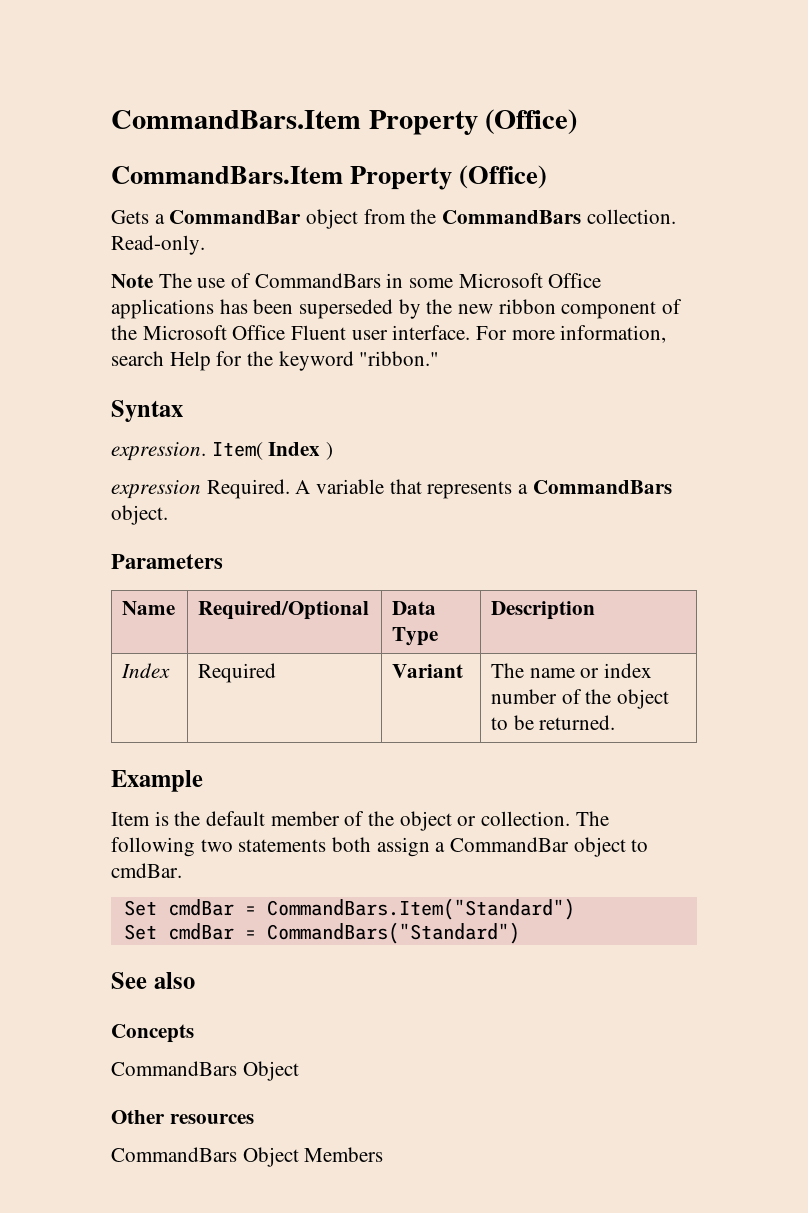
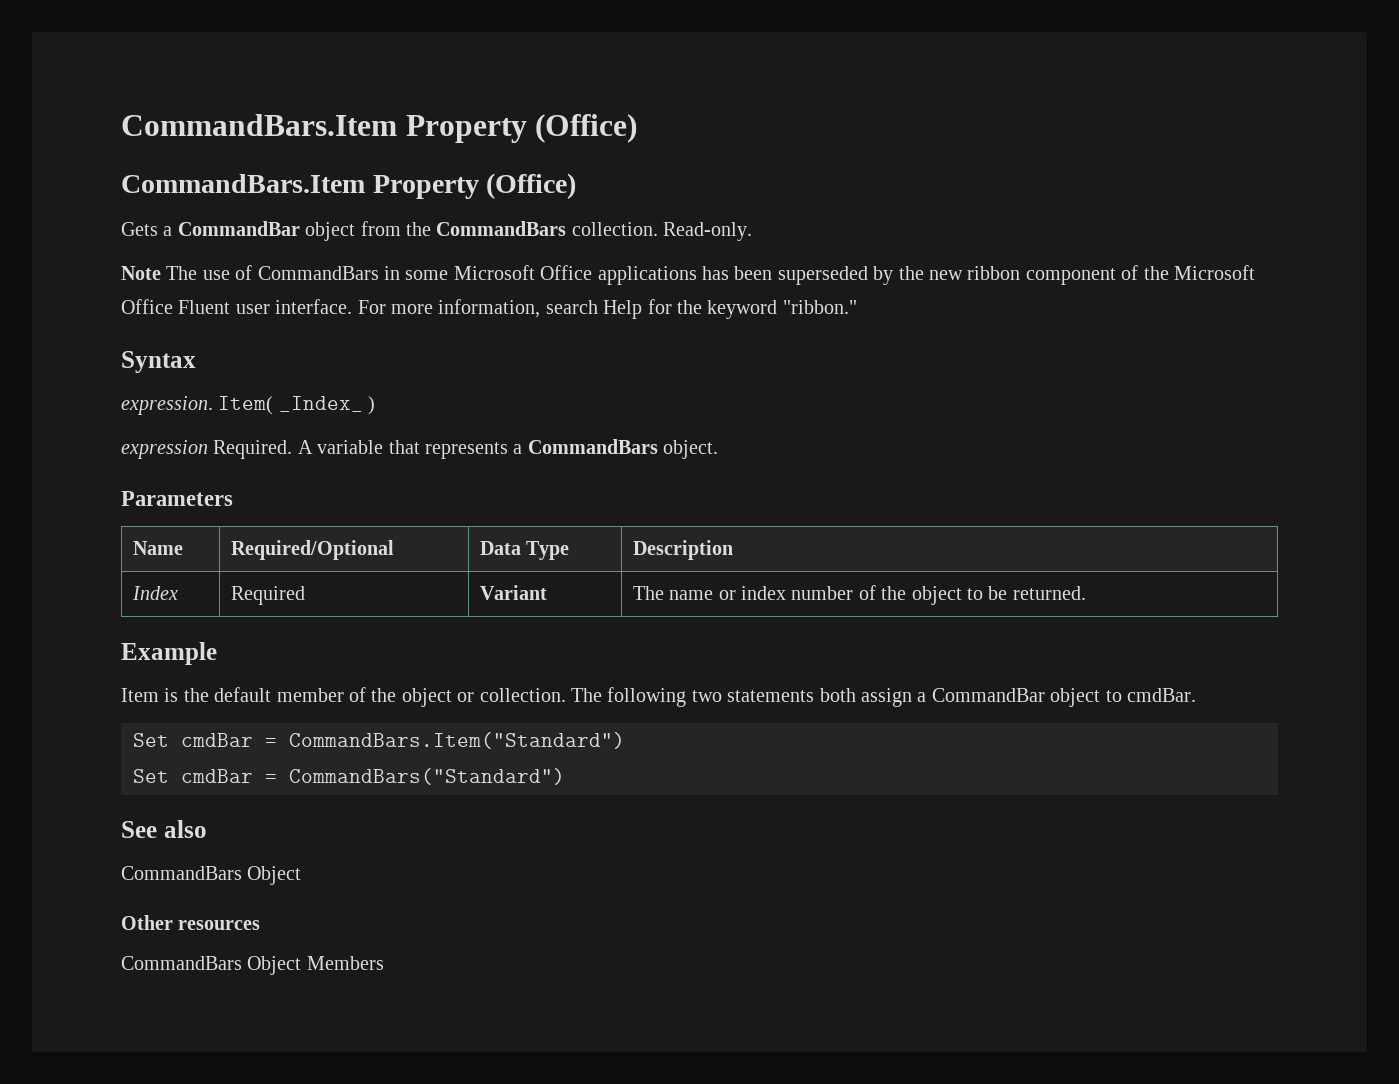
- Item( Index )
+ Item( _Index_ )
- Concepts

